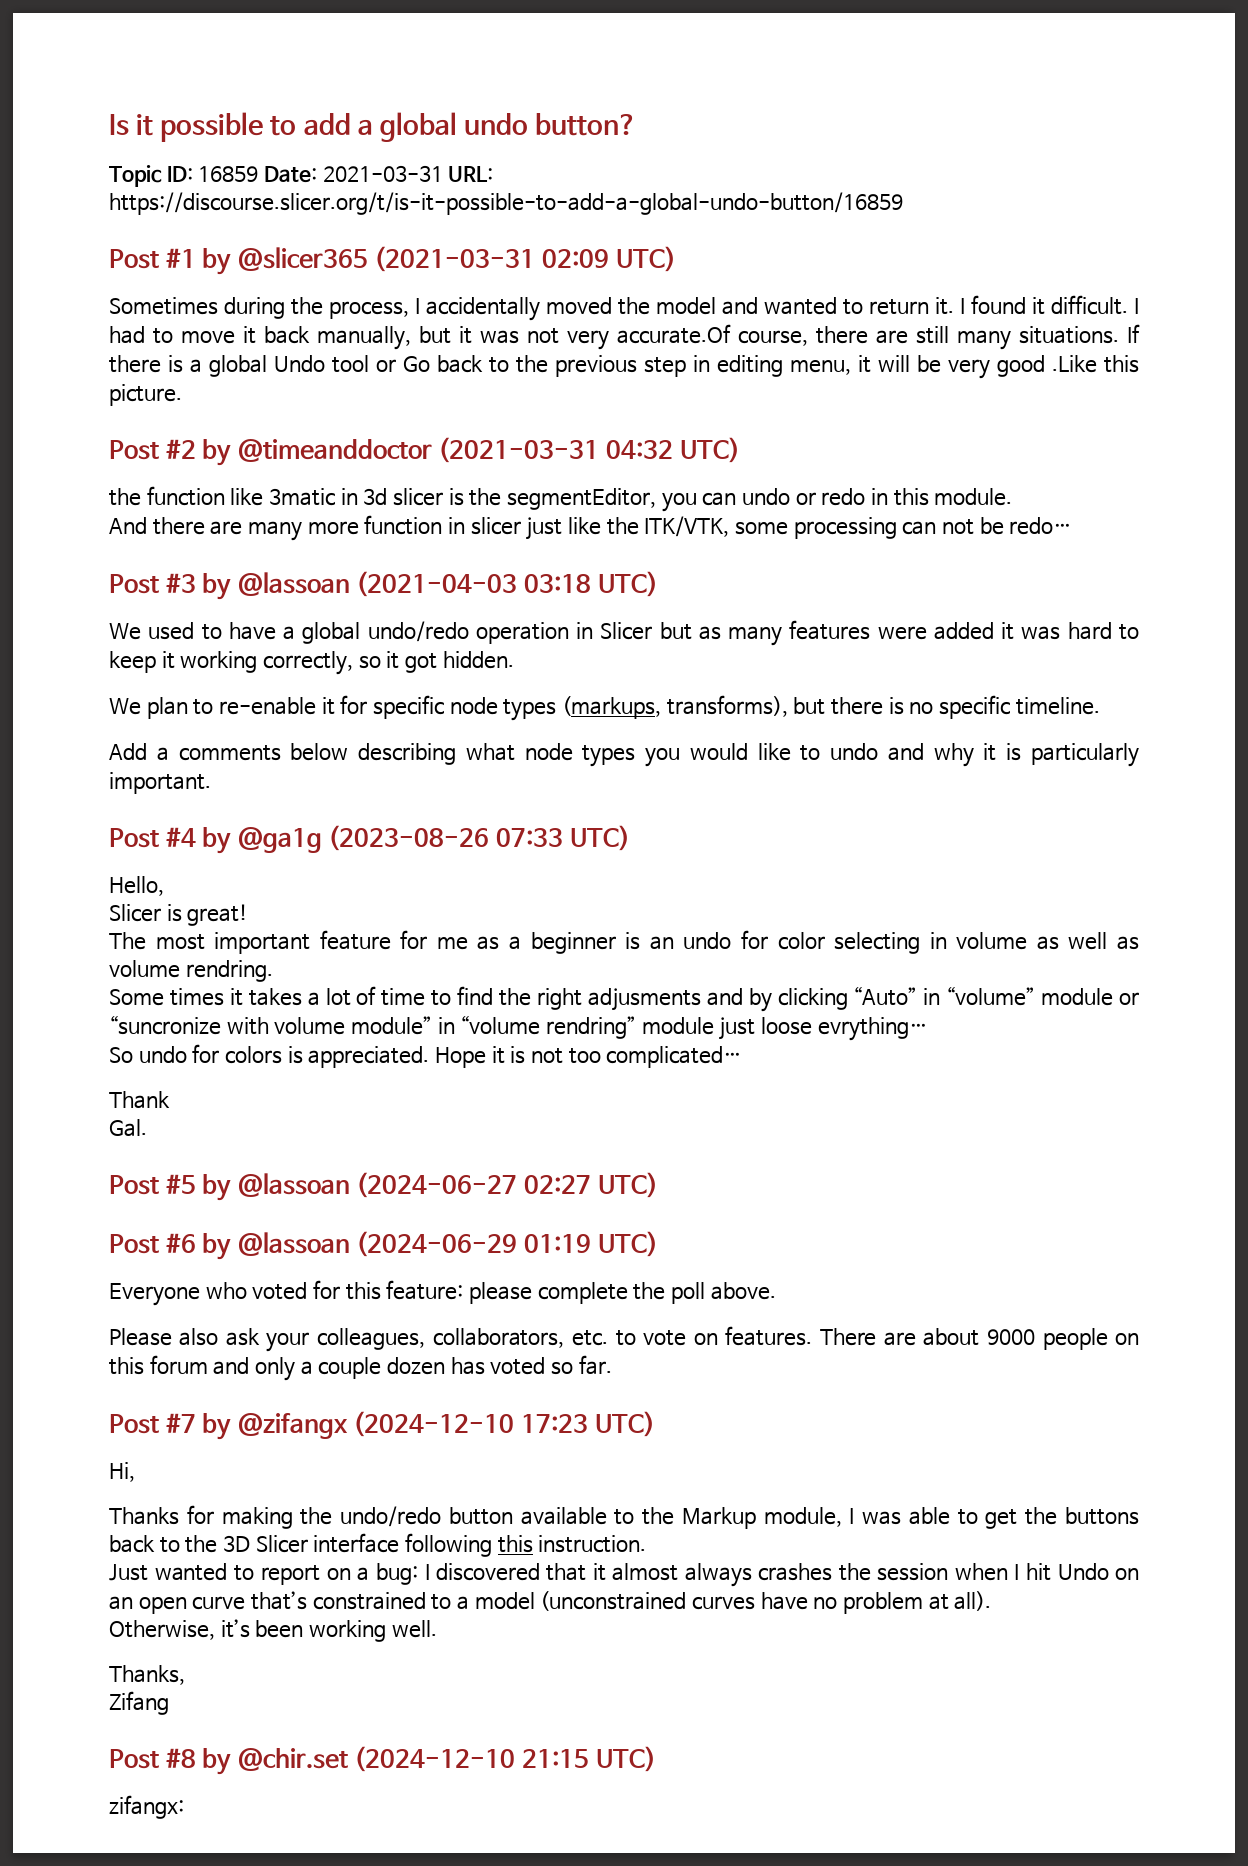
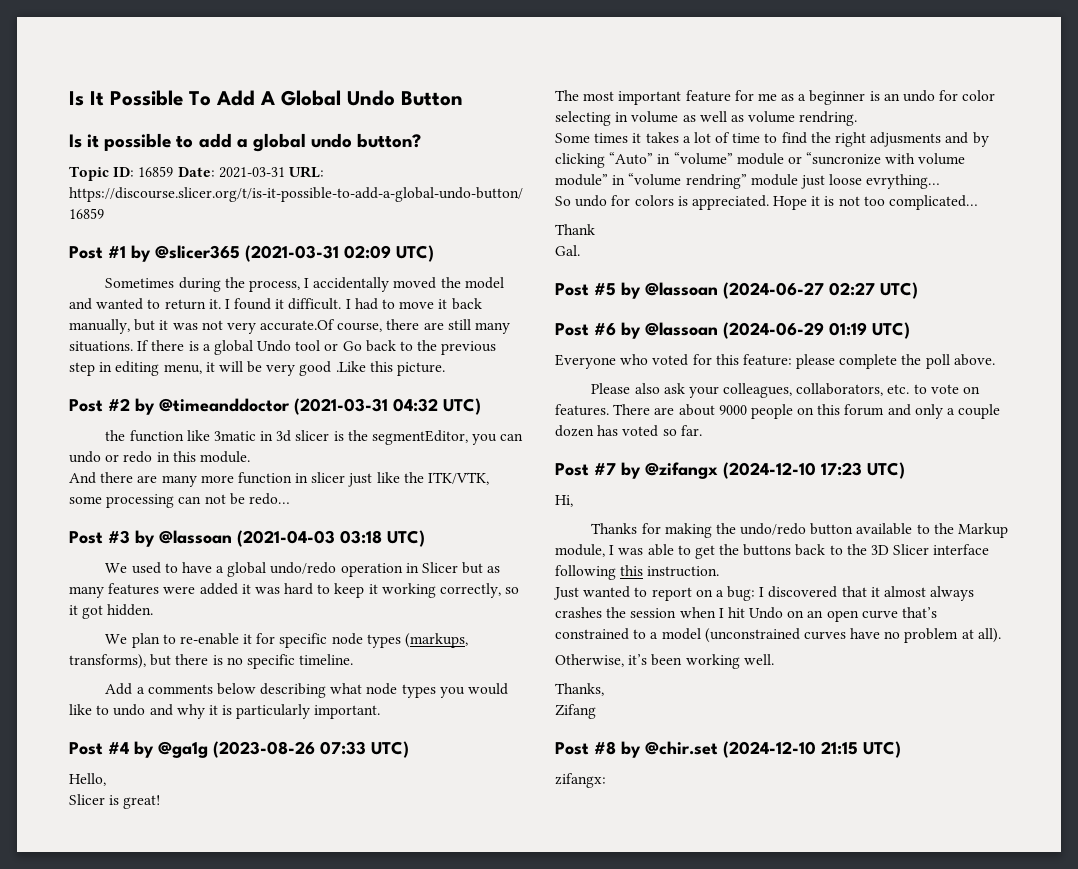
+ Is It Possible To Add A Global Undo Button

